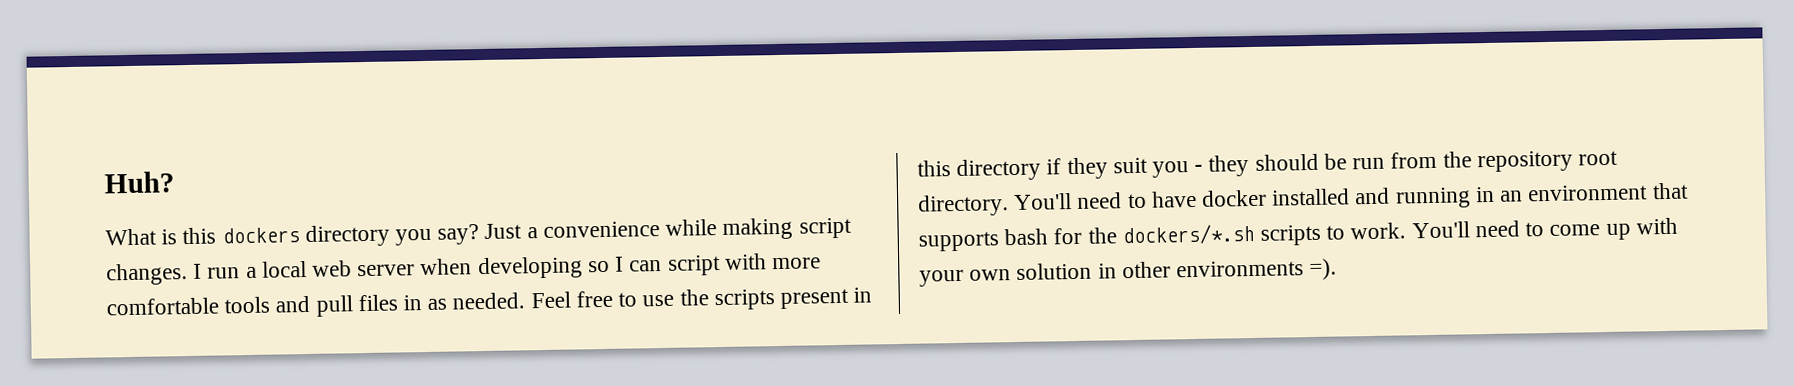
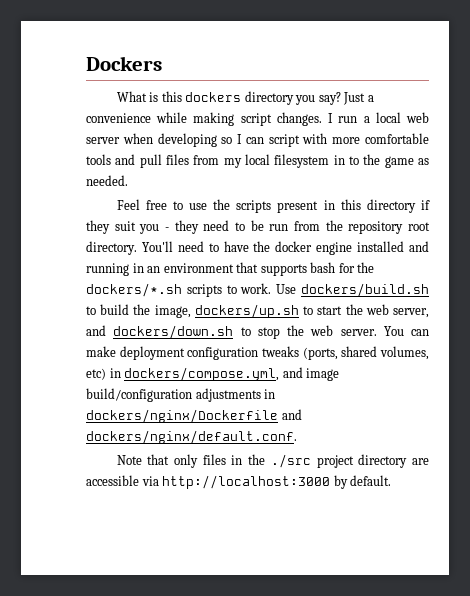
- Huh?
+ Dockers
- I run a local web server when developing so I can script with more comfortable tools and pull files in as needed. Feel free to use the scripts present in this directory if they suit you - they should be run from the repository root directory.
+ I run a local web server when developing so I can script with more comfortable tools and pull files from my local filesystem in to the game as needed.
+ Feel free to use the scripts present in this directory if they suit you - they need to be run from the repository root directory.
- You'll need to have docker installed and running in an environment that supports bash for the dockers/*.sh scripts to work.
+ You'll need to have the docker engine installed and running in an environment that supports bash for the dockers/*.sh scripts to work.
- You'll need to come up with your own solution in other environments =).
+ Use dockers/build.sh to build the image, dockers/up.sh to start the web server, and dockers/down.sh to stop the web server. You can make deployment configuration tweaks (ports, shared volumes, etc) in dockers/compose.yml, and image build/configuration adjustments in dockers/nginx/Dockerfile and dockers/nginx/default.conf.
+ Note that only files in the ./src project directory are accessible via http://localhost:3000 by default.

